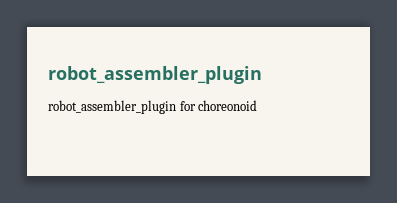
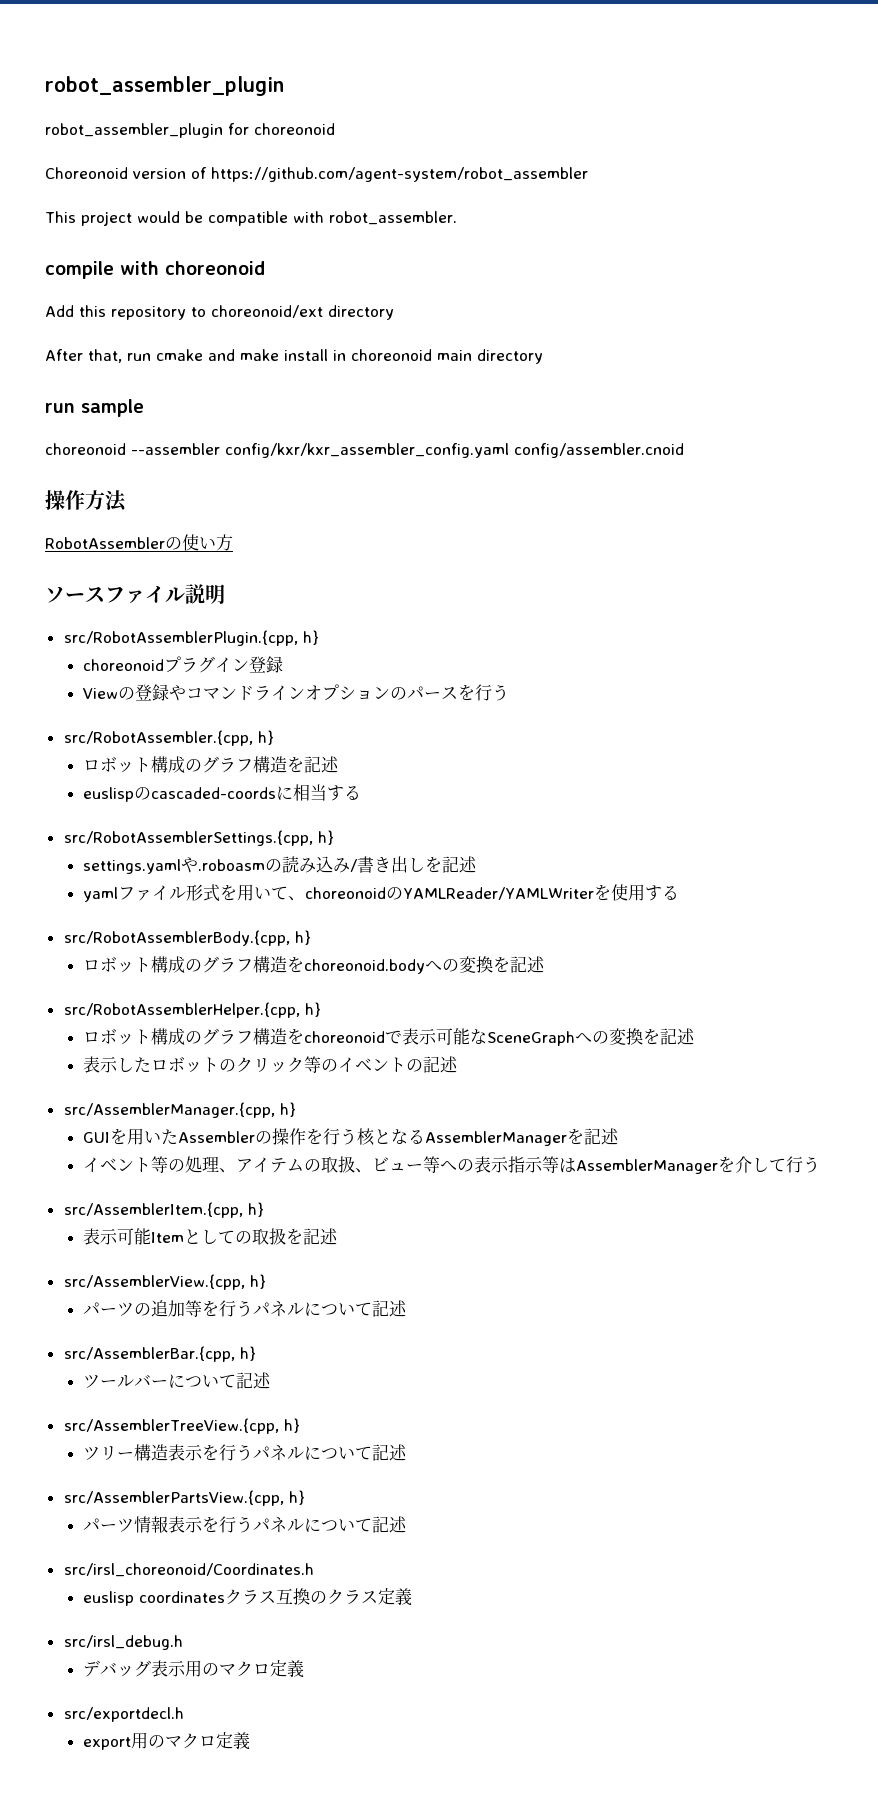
+ Choreonoid version of https://github.com/agent-system/robot_assembler
+ This project would be compatible with robot_assembler.
+ compile with choreonoid
+ Add this repository to choreonoid/ext directory
+ After that, run cmake and make install in choreonoid main directory
+ run sample
+ choreonoid --assembler config/kxr/kxr_assembler_config.yaml config/assembler.cnoid
+ 操作方法
+ RobotAssemblerの使い方
+ ソースファイル説明
+ src/RobotAssemblerPlugin.{cpp, h}
+ choreonoidプラグイン登録
+ Viewの登録やコマンドラインオプションのパースを行う
+ src/RobotAssembler.{cpp, h}
+ ロボット構成のグラフ構造を記述
+ euslispのcascaded-coordsに相当する
+ src/RobotAssemblerSettings.{cpp, h}
+ settings.yamlや.roboasmの読み込み/書き出しを記述
+ yamlファイル形式を用いて、choreonoidのYAMLReader/YAMLWriterを使用する
+ src/RobotAssemblerBody.{cpp, h}
+ ロボット構成のグラフ構造をchoreonoid.bodyへの変換を記述
+ src/RobotAssemblerHelper.{cpp, h}
+ ロボット構成のグラフ構造をchoreonoidで表示可能なSceneGraphへの変換を記述
+ 表示したロボットのクリック等のイベントの記述
+ src/AssemblerManager.{cpp, h}
+ GUIを用いたAssemblerの操作を行う核となるAssemblerManagerを記述
+ イベント等の処理、アイテムの取扱、ビュー等への表示指示等はAssemblerManagerを介して行う
+ src/AssemblerItem.{cpp, h}
+ 表示可能Itemとしての取扱を記述
+ src/AssemblerView.{cpp, h}
+ パーツの追加等を行うパネルについて記述
+ src/AssemblerBar.{cpp, h}
+ ツールバーについて記述
+ src/AssemblerTreeView.{cpp, h}
+ ツリー構造表示を行うパネルについて記述
+ src/AssemblerPartsView.{cpp, h}
+ パーツ情報表示を行うパネルについて記述
+ src/irsl_choreonoid/Coordinates.h
+ euslisp coordinatesクラス互換のクラス定義
+ src/irsl_debug.h
+ デバッグ表示用のマクロ定義
+ src/exportdecl.h
+ export用のマクロ定義

